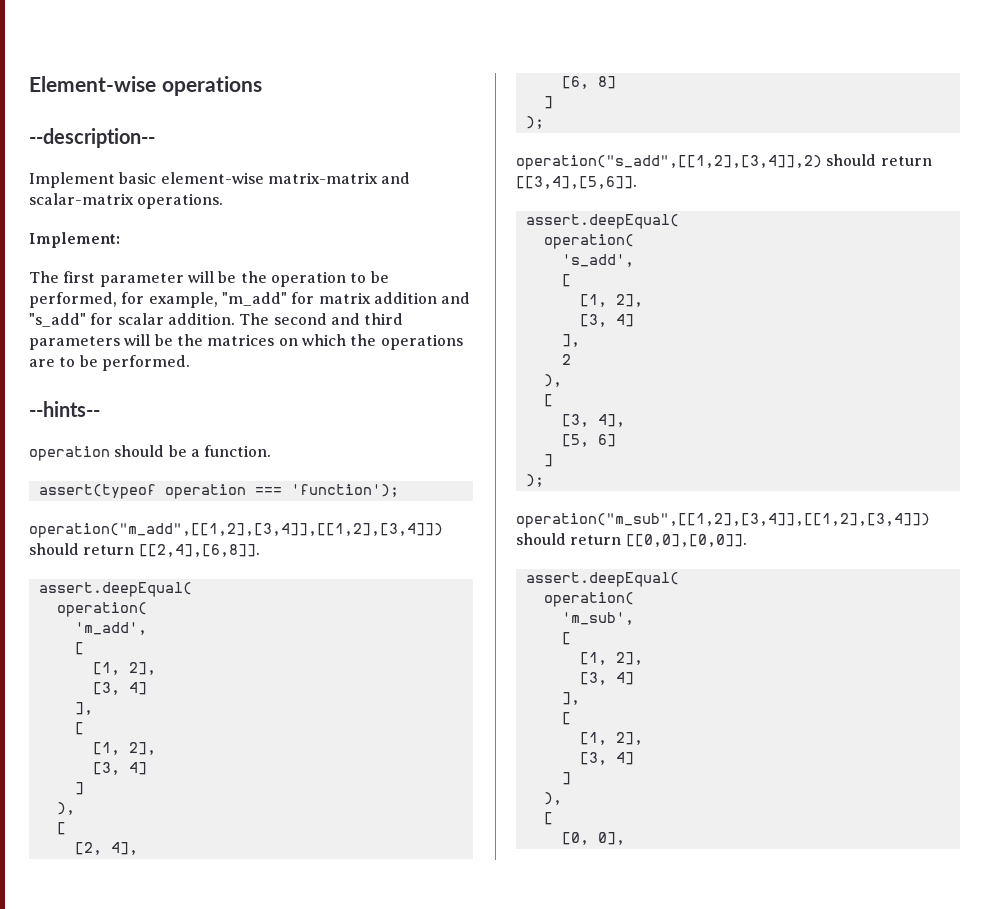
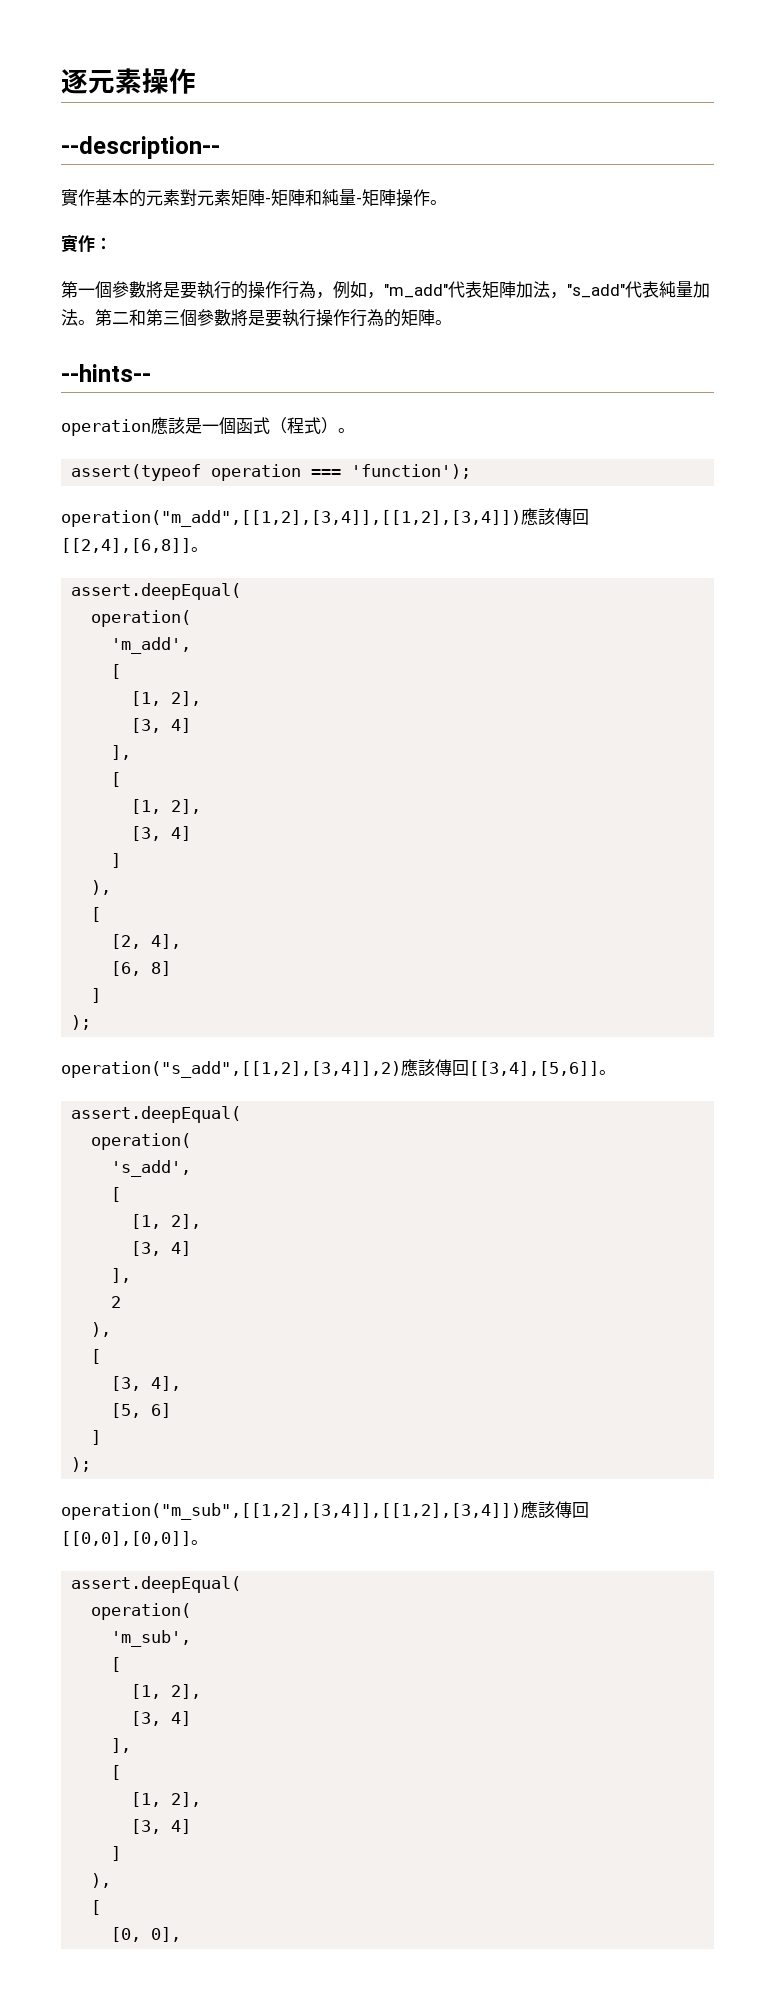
- Element-wise operations
+ 逐元素操作
- Implement basic element-wise matrix-matrix and scalar-matrix operations.
- Implement:
- The first parameter will be the operation to be performed, for example, "m_add" for matrix addition and "s_add" for scalar addition. The second and third parameters will be the matrices on which the operations are to be performed.
+ 實作基本的元素對元素矩陣-矩陣和純量-矩陣操作。
+ 實作：
+ 第一個參數將是要執行的操作行為，例如，"m_add"代表矩陣加法，"s_add"代表純量加法。第二和第三個參數將是要執行操作行為的矩陣。
  --hints--
- operation should be a function.
+ operation應該是一個函式（程式）。
- operation("m_add",[[1,2],[3,4]],[[1,2],[3,4]]) should return [[2,4],[6,8]].
+ operation("m_add",[[1,2],[3,4]],[[1,2],[3,4]])應該傳回[[2,4],[6,8]]。
- operation("s_add",[[1,2],[3,4]],2) should return [[3,4],[5,6]].
+ operation("s_add",[[1,2],[3,4]],2)應該傳回[[3,4],[5,6]]。
- operation("m_sub",[[1,2],[3,4]],[[1,2],[3,4]]) should return [[0,0],[0,0]].
+ operation("m_sub",[[1,2],[3,4]],[[1,2],[3,4]])應該傳回[[0,0],[0,0]]。

